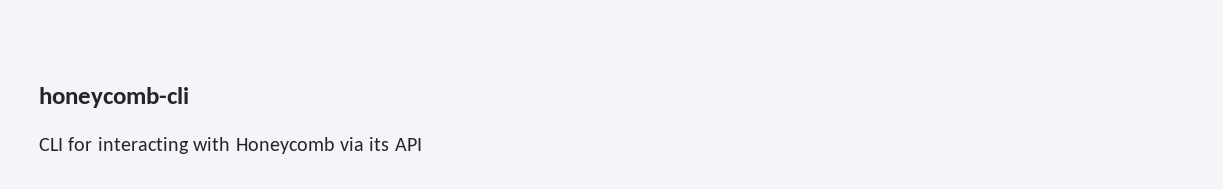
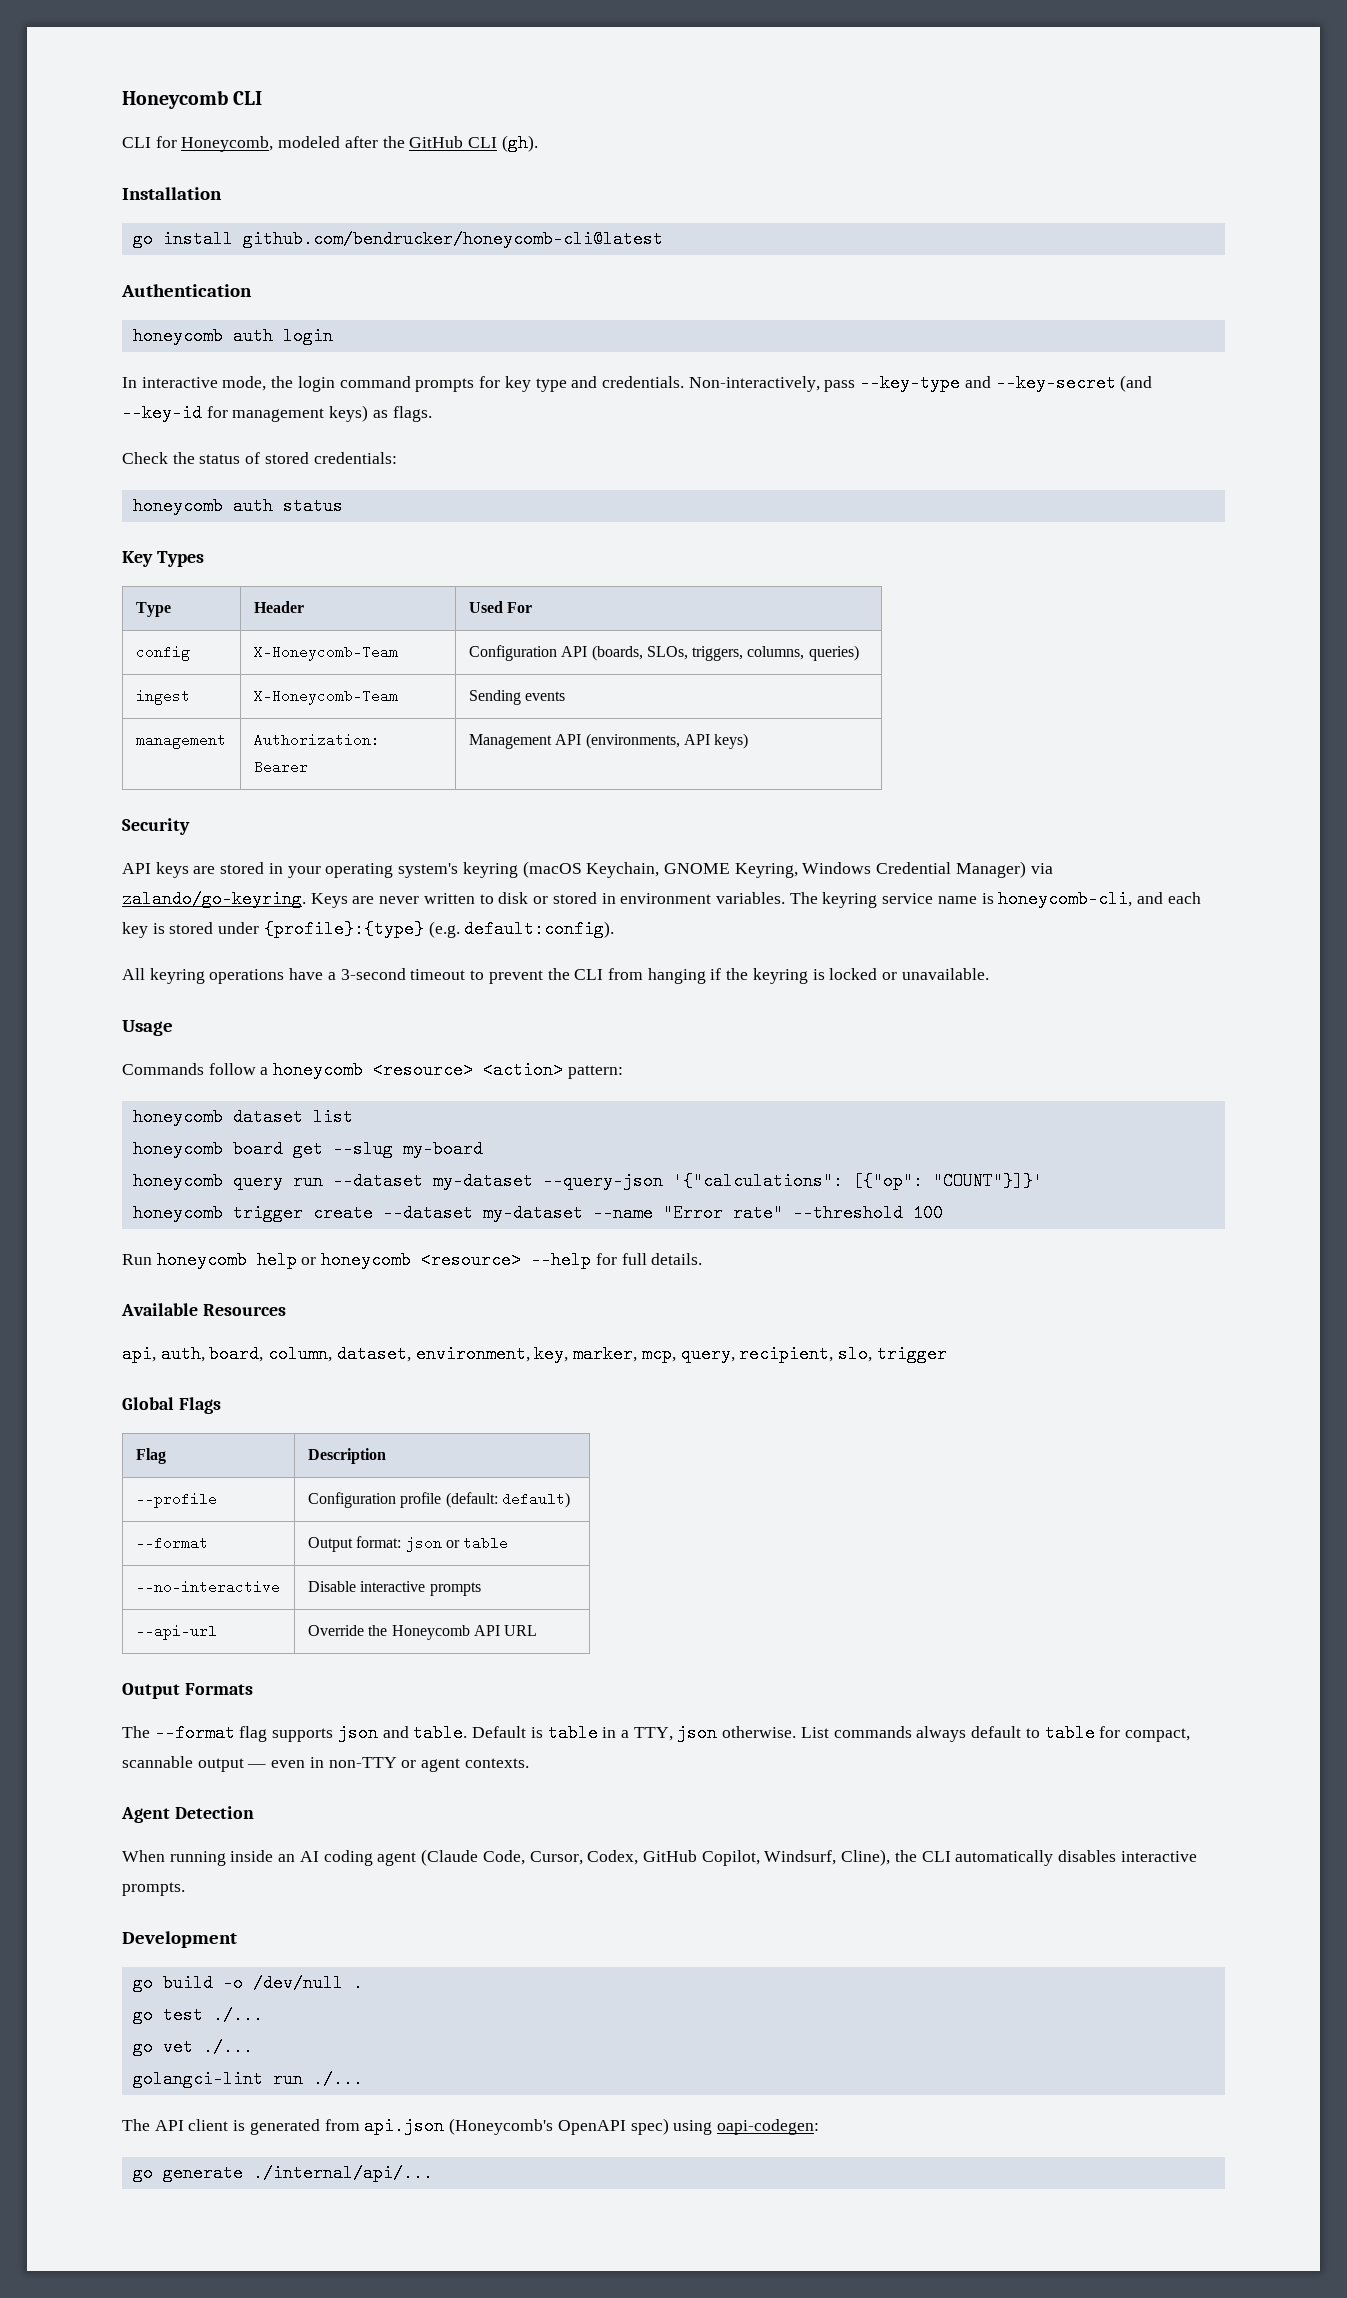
- honeycomb-cli
+ Honeycomb CLI
- CLI for interacting with Honeycomb via its API
+ CLI for Honeycomb, modeled after the GitHub CLI (gh).
+ Installation
+ go install github.com/bendrucker/honeycomb-cli@latest
+ Authentication
+ honeycomb auth login
+ In interactive mode, the login command prompts for key type and credentials. Non-interactively, pass --key-type and --key-secret (and --key-id for management keys) as flags.
+ Check the status of stored credentials:
+ honeycomb auth status
+ Key Types
+ Type | Header | Used For
+ config | X-Honeycomb-Team | Configuration API (boards, SLOs, triggers, columns, queries)
+ ingest | X-Honeycomb-Team | Sending events
+ management | Authorization: Bearer | Management API (environments, API keys)
+ Security
+ API keys are stored in your operating system's keyring (macOS Keychain, GNOME Keyring, Windows Credential Manager) via zalando/go-keyring. Keys are never written to disk or stored in environment variables. The keyring service name is honeycomb-cli, and each key is stored under {profile}:{type} (e.g. default:config).
+ All keyring operations have a 3-second timeout to prevent the CLI from hanging if the keyring is locked or unavailable.
+ Usage
+ Commands follow a honeycomb <resource> <action> pattern:
+ honeycomb dataset list
+ honeycomb board get --slug my-board
+ honeycomb query run --dataset my-dataset --query-json '{"calculations": [{"op": "COUNT"}]}'
+ honeycomb trigger create --dataset my-dataset --name "Error rate" --threshold 100
+ Run honeycomb help or honeycomb <resource> --help for full details.
+ Available Resources
+ api, auth, board, column, dataset, environment, key, marker, mcp, query, recipient, slo, trigger
+ Global Flags
+ Flag | Description
+ --profile | Configuration profile (default: default)
+ --format | Output format: json or table
+ --no-interactive | Disable interactive prompts
+ --api-url | Override the Honeycomb API URL
+ Output Formats
+ The --format flag supports json and table. Default is table in a TTY, json otherwise. List commands always default to table for compact, scannable output — even in non-TTY or agent contexts.
+ Agent Detection
+ When running inside an AI coding agent (Claude Code, Cursor, Codex, GitHub Copilot, Windsurf, Cline), the CLI automatically disables interactive prompts.
+ Development
+ go build -o /dev/null .
+ go test ./...
+ go vet ./...
+ golangci-lint run ./...
+ The API client is generated from api.json (Honeycomb's OpenAPI spec) using oapi-codegen:
+ go generate ./internal/api/...

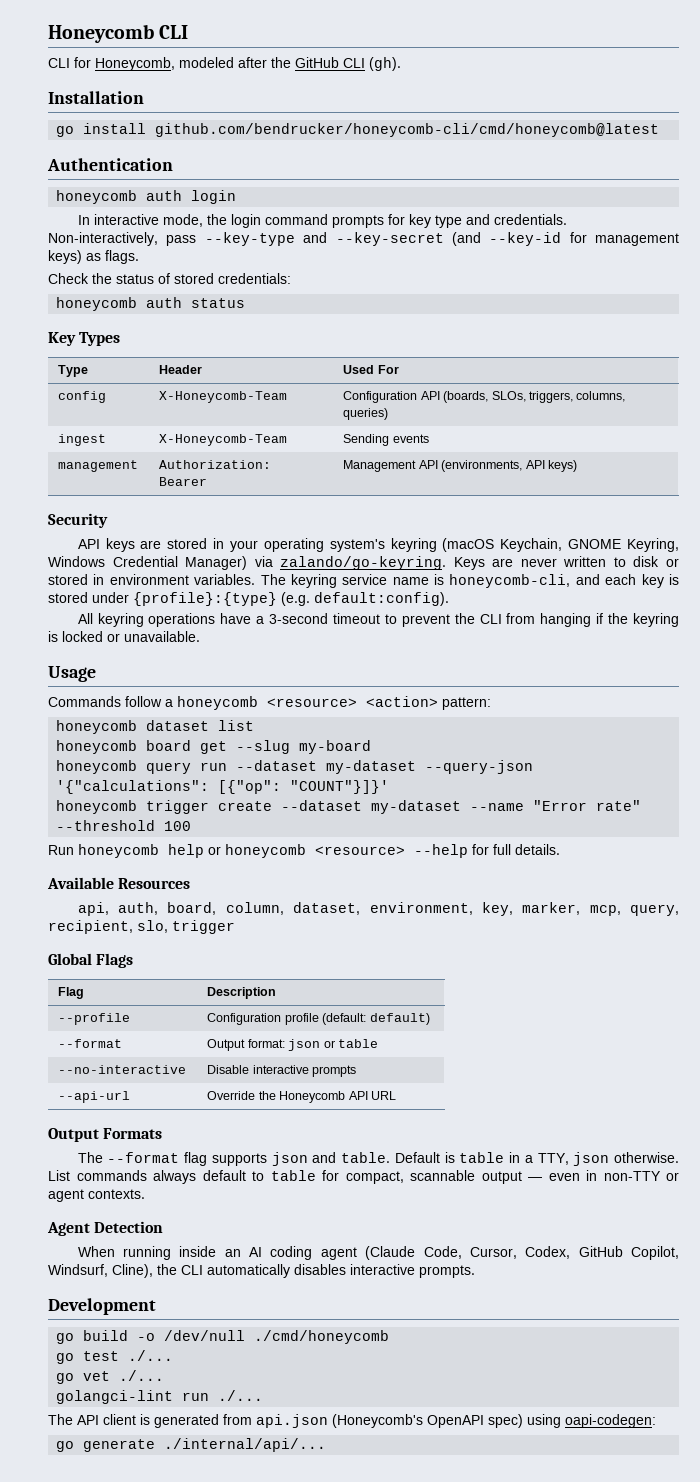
- go install github.com/bendrucker/honeycomb-cli@latest
+ go install github.com/bendrucker/honeycomb-cli/cmd/honeycomb@latest
- go build -o /dev/null .
+ go build -o /dev/null ./cmd/honeycomb

